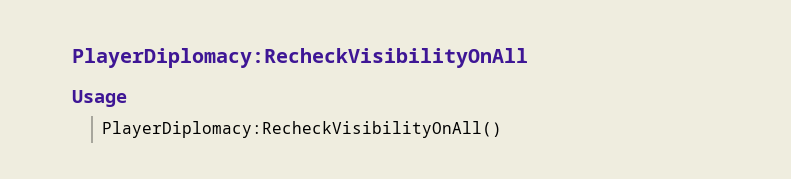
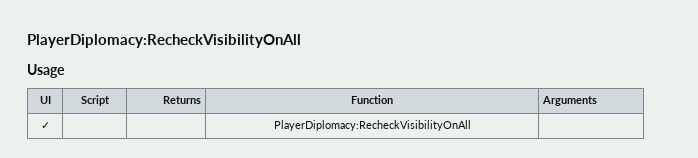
- PlayerDiplomacy:RecheckVisibilityOnAll()
+ UI | Script | Returns | Function | Arguments
+ ✓ | | | PlayerDiplomacy:RecheckVisibilityOnAll |

